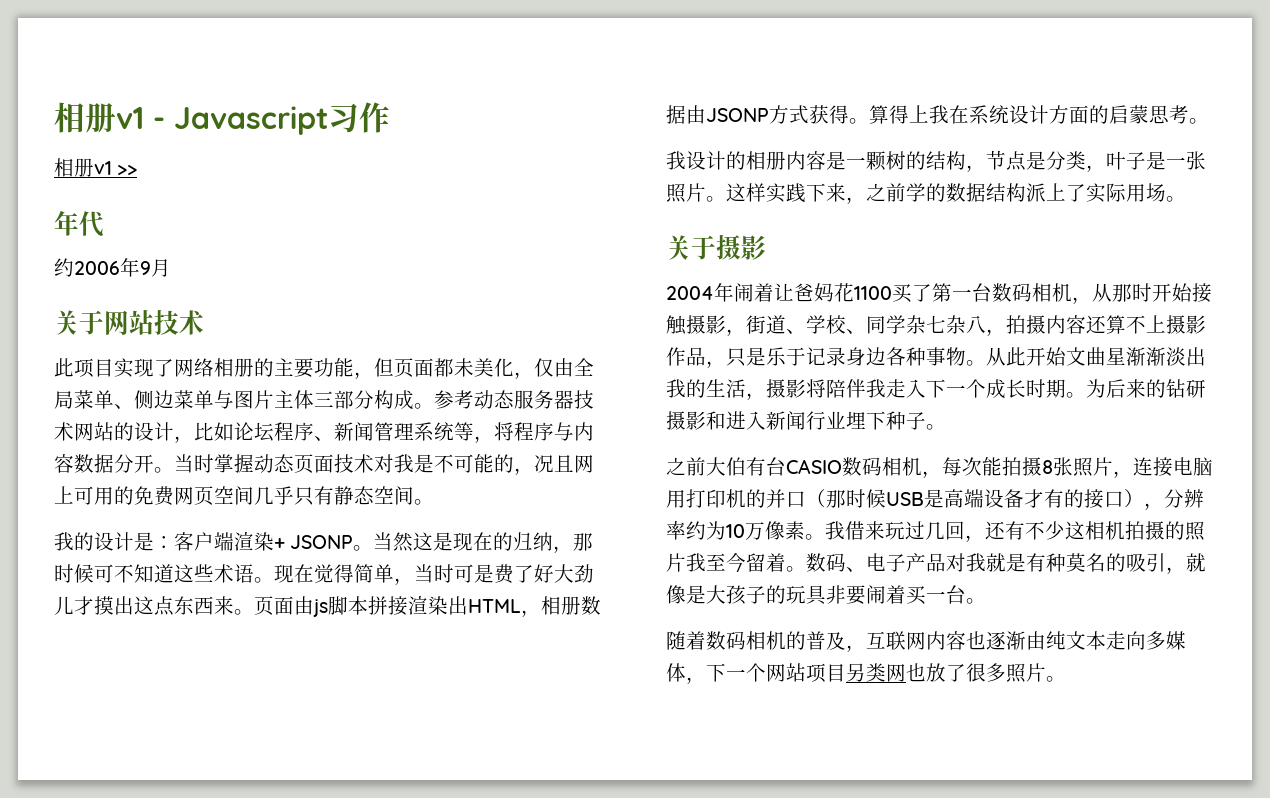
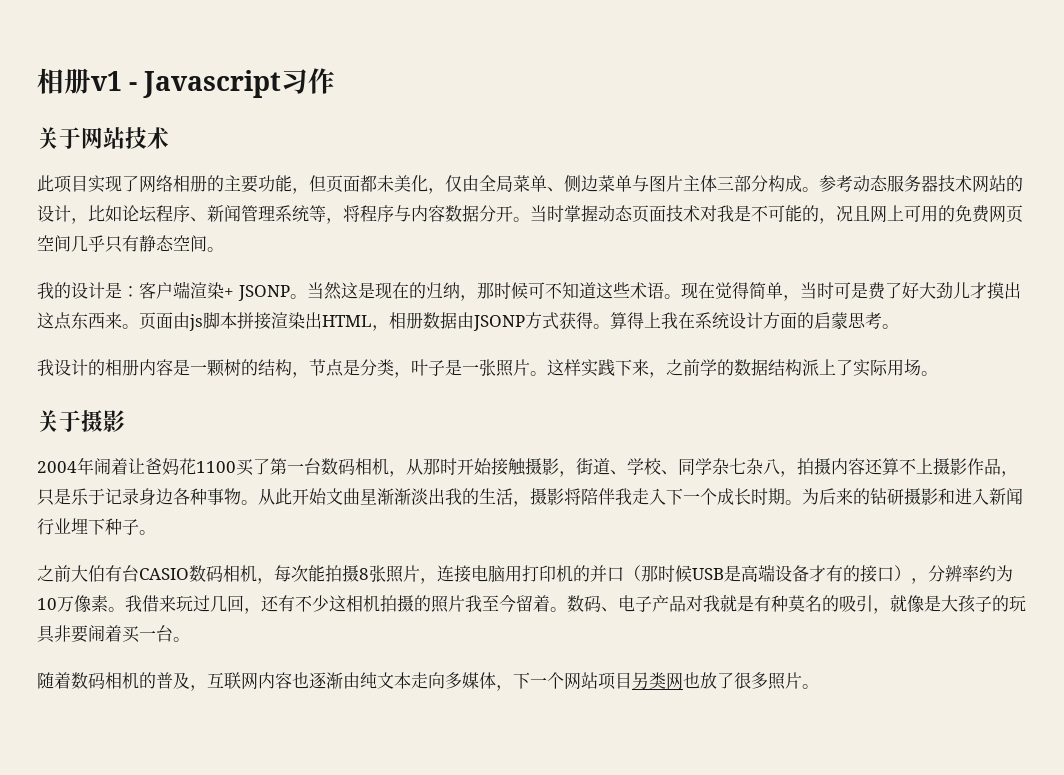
- 相册v1 >>
- 年代
- 约2006年9月

